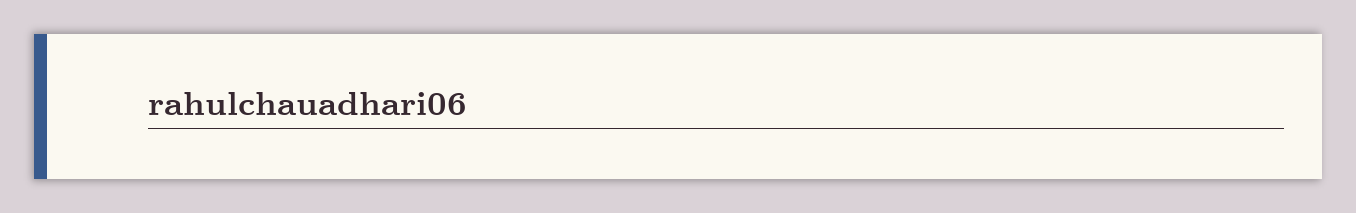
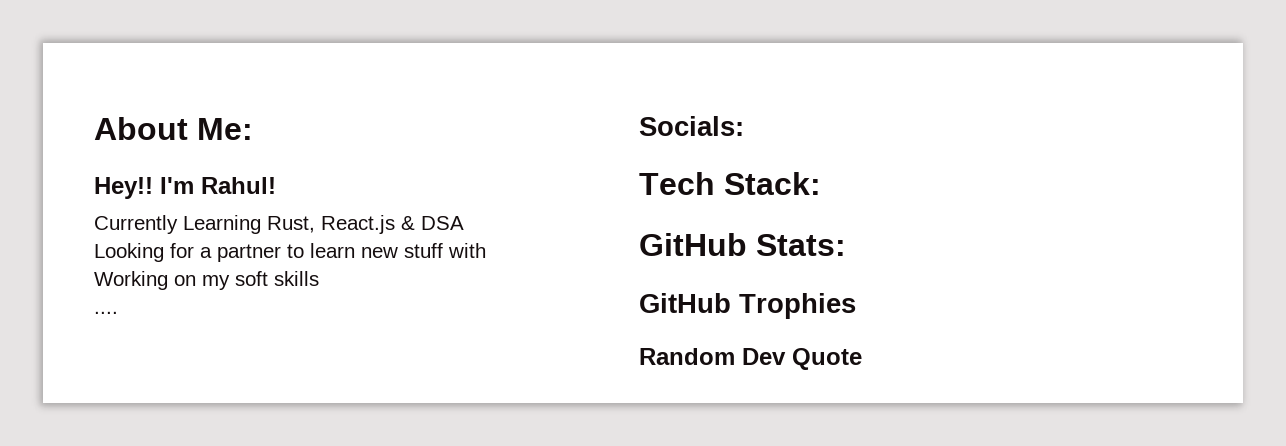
- rahulchauadhari06
+ About Me:
+ Hey!! I'm Rahul!
+ Currently Learning Rust, React.js & DSA
+ Looking for a partner to learn new stuff with
+ Working on my soft skills
+ ....
+ Socials:
+ Tech Stack:
+ GitHub Stats:
+ GitHub Trophies
+ Random Dev Quote

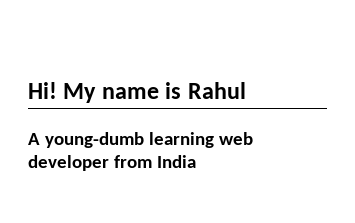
- About Me:
- Hey!! I'm Rahul!
- Currently Learning Rust, React.js & DSA
- Looking for a partner to learn new stuff with
- Working on my soft skills
- ....
- Socials:
- Tech Stack:
- GitHub Stats:
- GitHub Trophies
- Random Dev Quote
+ Hi! My name is Rahul
+ A young-dumb learning web developer from India

